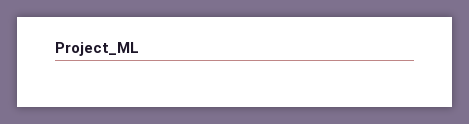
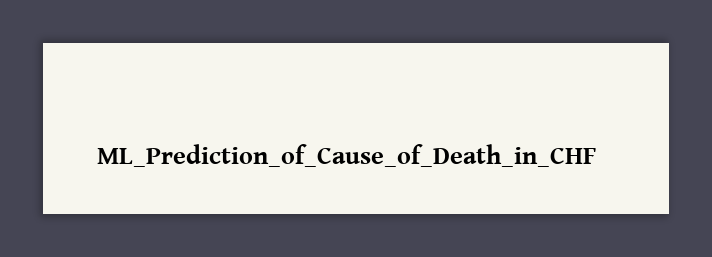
- Project_ML
+ ML_Prediction_of_Cause_of_Death_in_CHF

